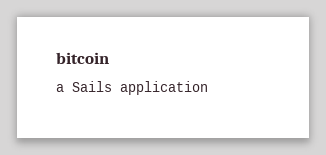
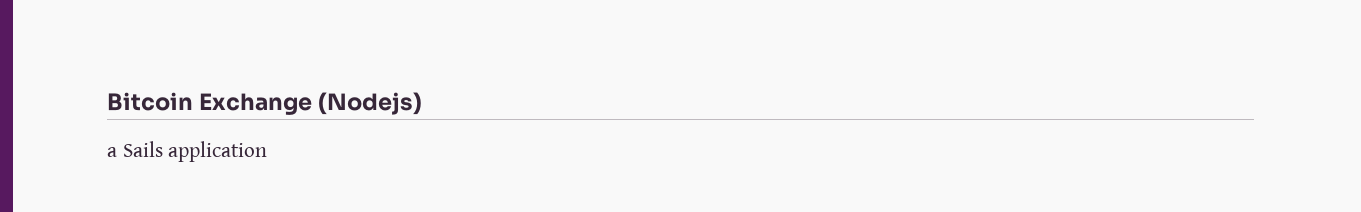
- bitcoin
+ Bitcoin Exchange (Nodejs)

